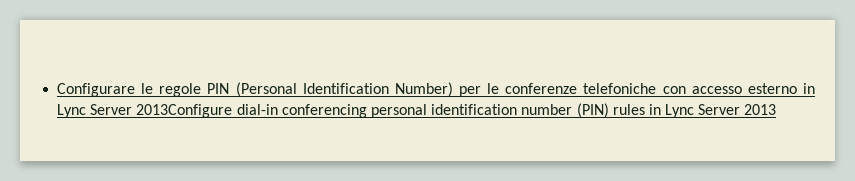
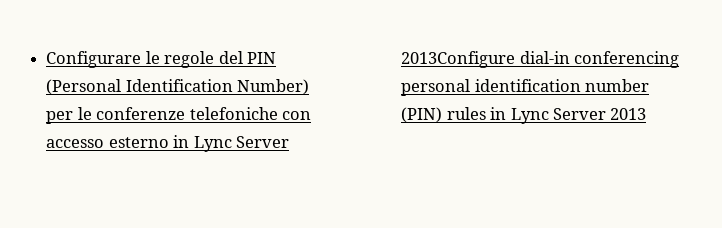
- Configurare le regole PIN (Personal Identification Number) per le conferenze telefoniche con accesso esterno in Lync Server 2013Configure dial-in conferencing personal identification number (PIN) rules in Lync Server 2013
+ Configurare le regole del PIN (Personal Identification Number) per le conferenze telefoniche con accesso esterno in Lync Server 2013Configure dial-in conferencing personal identification number (PIN) rules in Lync Server 2013

